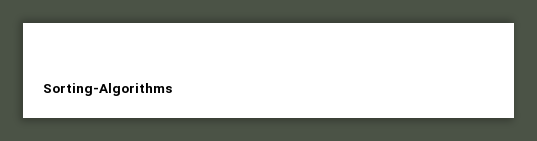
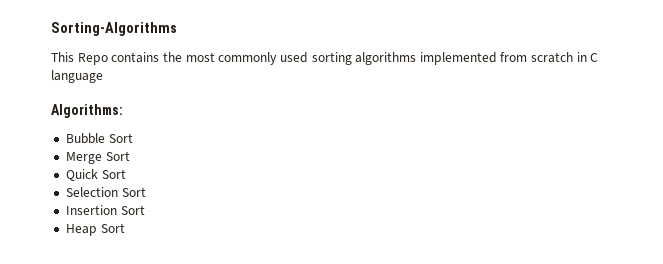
+ This Repo contains the most commonly used sorting algorithms implemented from scratch in C language
+ Algorithms:
+ Bubble Sort
+ Merge Sort
+ Quick Sort
+ Selection Sort
+ Insertion Sort
+ Heap Sort

